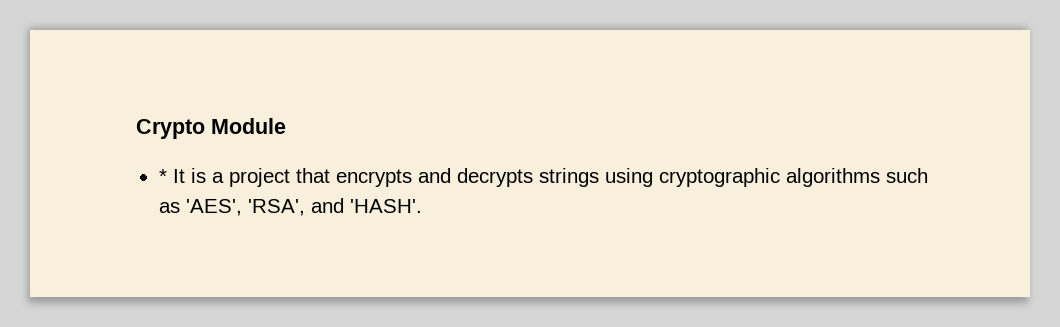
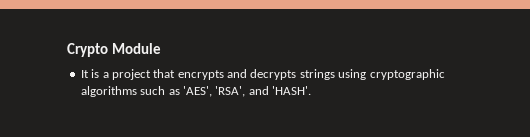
- * It is a project that encrypts and decrypts strings using cryptographic algorithms such as 'AES', 'RSA', and 'HASH'.
+ It is a project that encrypts and decrypts strings using cryptographic algorithms such as 'AES', 'RSA', and 'HASH'.

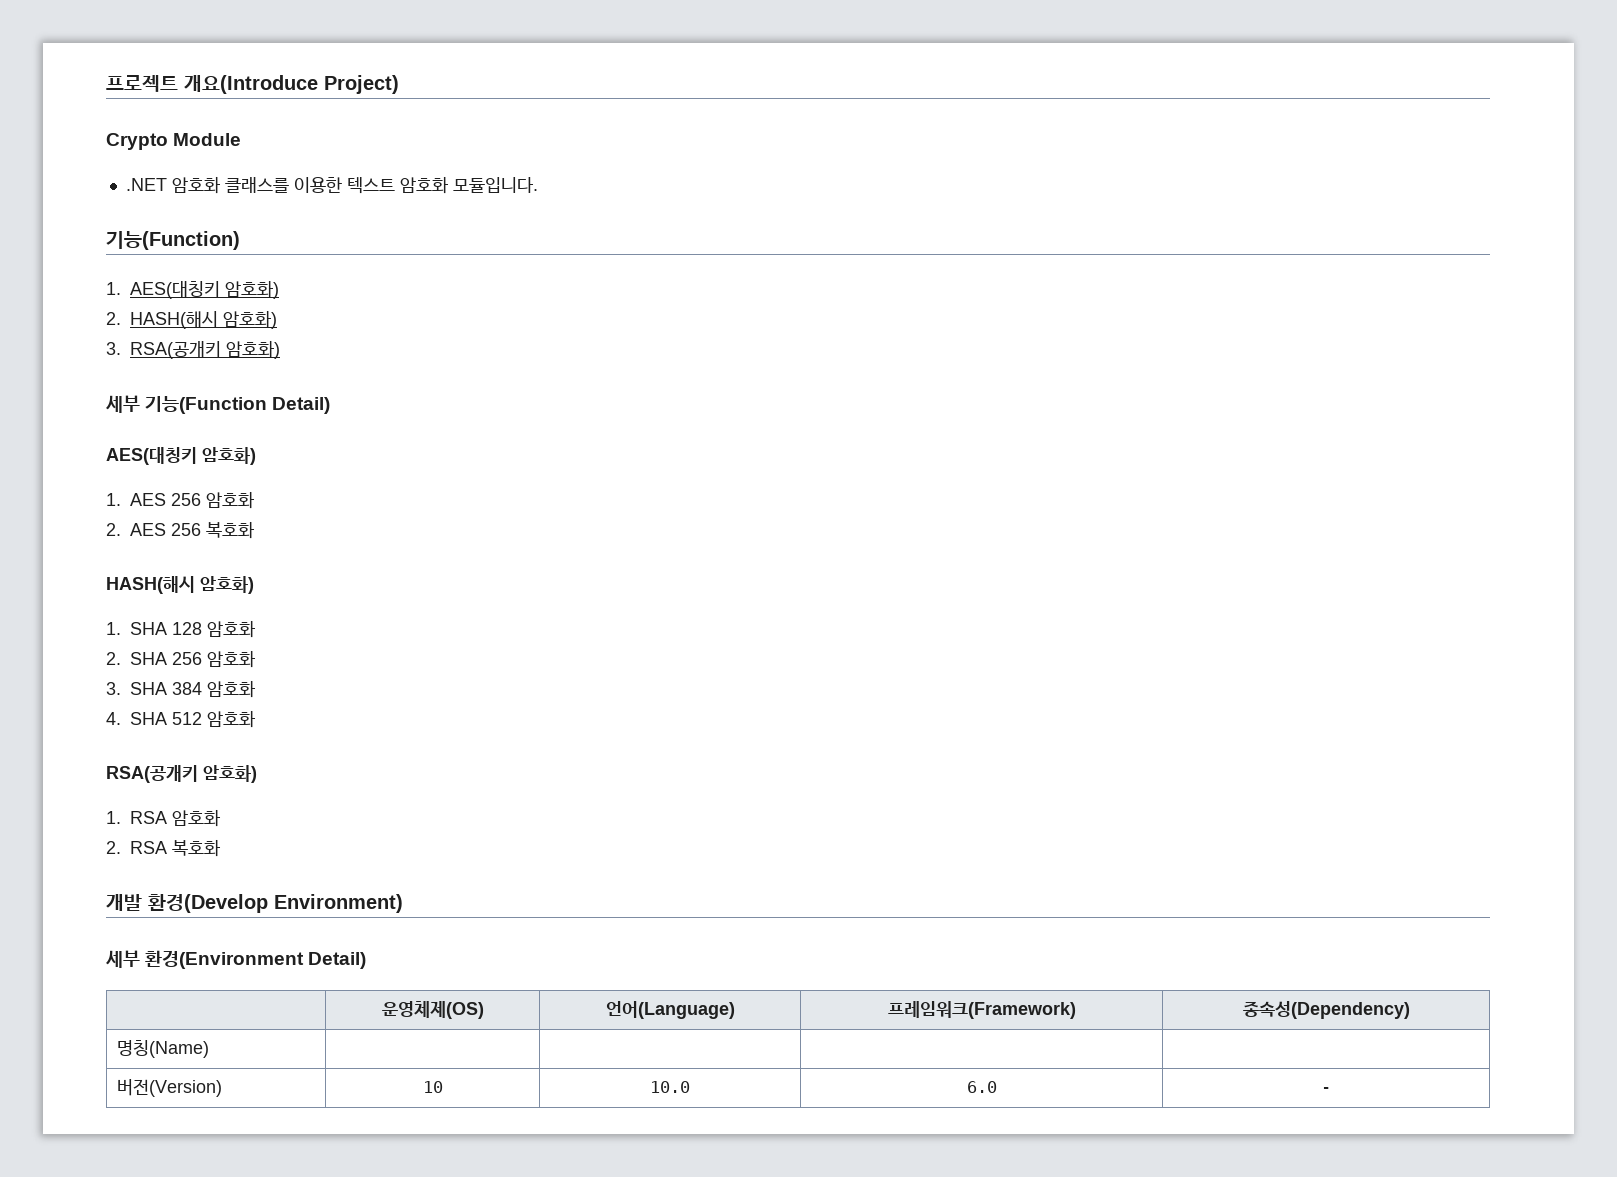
+ 프로젝트 개요(Introduce Project)
- It is a project that encrypts and decrypts strings using cryptographic algorithms such as 'AES', 'RSA', and 'HASH'.
+ .NET 암호화 클래스를 이용한 텍스트 암호화 모듈입니다.
+ 기능(Function)
+ 1. AES(대칭키 암호화)
+ 2. HASH(해시 암호화)
+ 3. RSA(공개키 암호화)
+ 세부 기능(Function Detail)
+ AES(대칭키 암호화)
+ 1. AES 256 암호화
+ 2. AES 256 복호화
+ HASH(해시 암호화)
+ 1. SHA 128 암호화
+ 2. SHA 256 암호화
+ 3. SHA 384 암호화
+ 4. SHA 512 암호화
+ RSA(공개키 암호화)
+ 1. RSA 암호화
+ 2. RSA 복호화
+ 개발 환경(Develop Environment)
+ 세부 환경(Environment Detail)
+ | 운영체제(OS) | 언어(Language) | 프레임워크(Framework) | 종속성(Dependency)
+ 명칭(Name) | | | |
+ 버전(Version) | 10 | 10.0 | 6.0 | -

